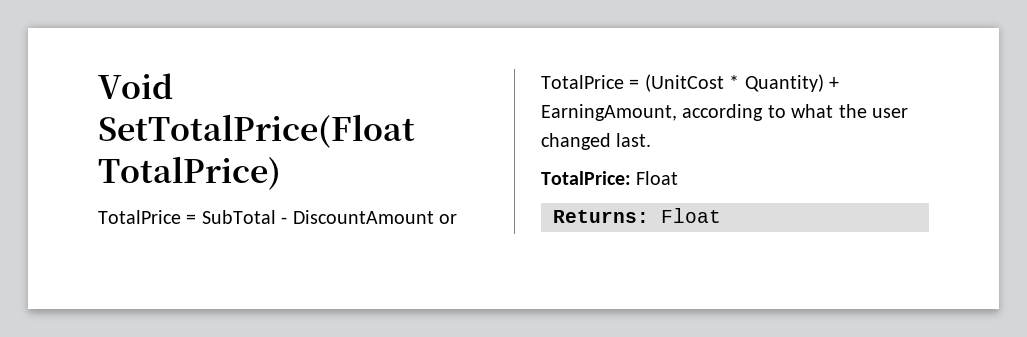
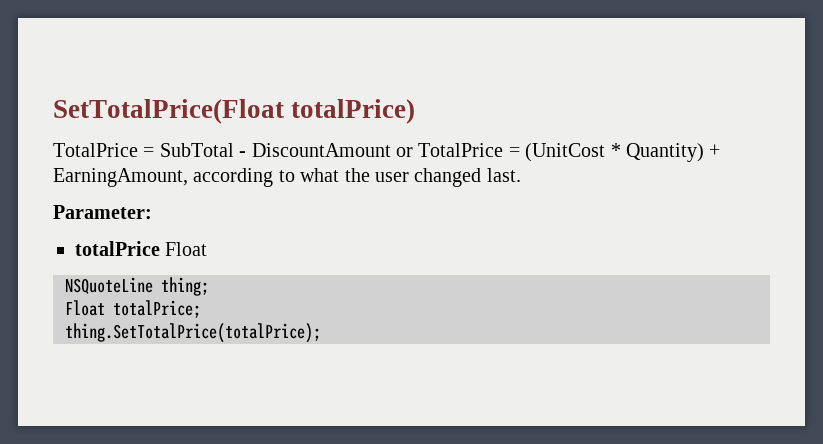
- Void SetTotalPrice(Float TotalPrice)
+ SetTotalPrice(Float totalPrice)
- TotalPrice: Float
+ Parameter:
+ totalPrice Float
- Returns: Float
+ NSQuoteLine thing;
+ Float totalPrice;
+ thing.SetTotalPrice(totalPrice);

